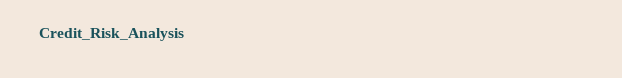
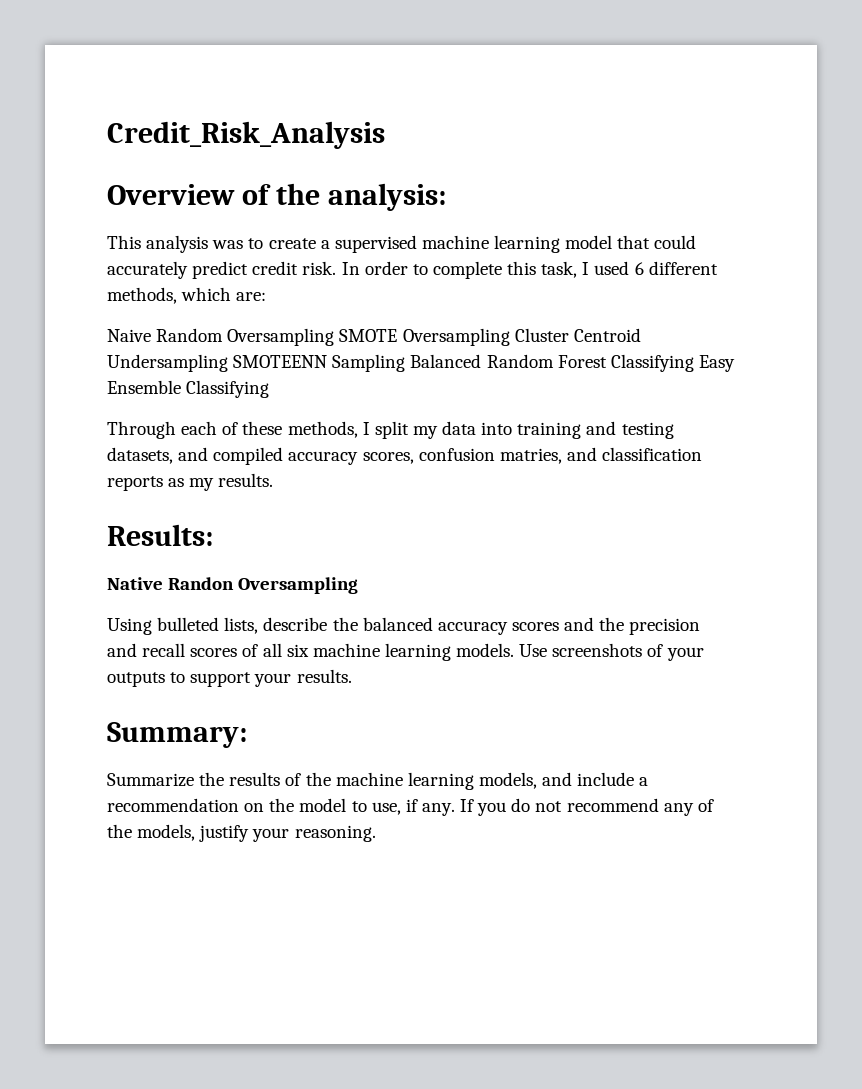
+ Overview of the analysis:
+ This analysis was to create a supervised machine learning model that could accurately predict credit risk. In order to complete this task, I used 6 different methods, which are:
+ Naive Random Oversampling SMOTE Oversampling Cluster Centroid Undersampling SMOTEENN Sampling Balanced Random Forest Classifying Easy Ensemble Classifying
+ Through each of these methods, I split my data into training and testing datasets, and compiled accuracy scores, confusion matries, and classification reports as my results.
+ Results:
+ Native Randon Oversampling
+ Using bulleted lists, describe the balanced accuracy scores and the precision and recall scores of all six machine learning models. Use screenshots of your outputs to support your results.
+ Summary:
+ Summarize the results of the machine learning models, and include a recommendation on the model to use, if any. If you do not recommend any of the models, justify your reasoning.

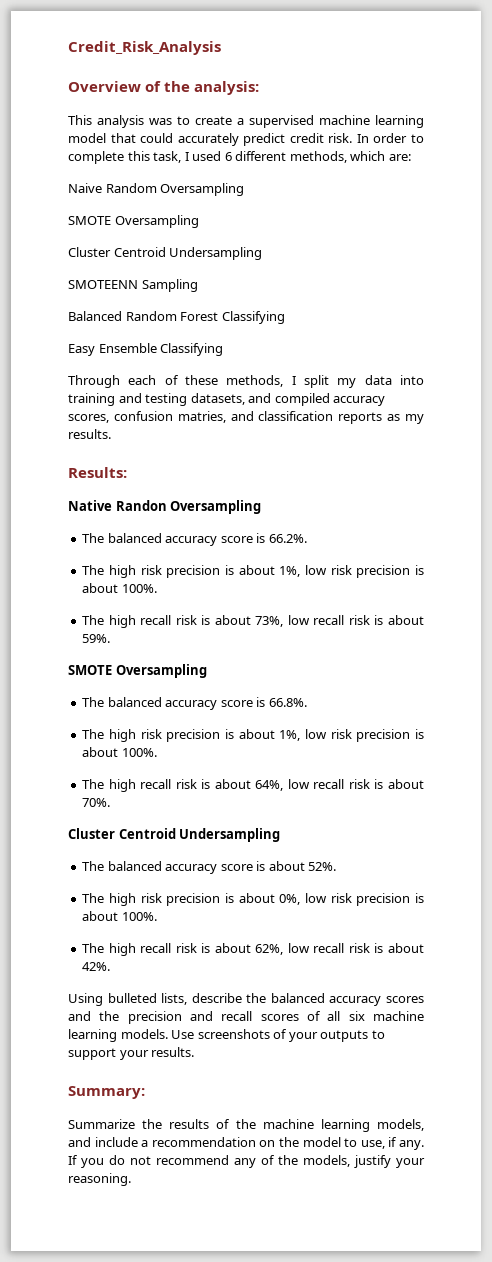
- Naive Random Oversampling SMOTE Oversampling Cluster Centroid Undersampling SMOTEENN Sampling Balanced Random Forest Classifying Easy Ensemble Classifying
+ Naive Random Oversampling
+ SMOTE Oversampling
+ Cluster Centroid Undersampling
+ SMOTEENN Sampling
+ Balanced Random Forest Classifying
+ Easy Ensemble Classifying
+ The balanced accuracy score is 66.2%.
+ The high risk precision is about 1%, low risk precision is about 100%.
+ The high recall risk is about 73%, low recall risk is about 59%.
+ SMOTE Oversampling
+ The balanced accuracy score is 66.8%.
+ The high risk precision is about 1%, low risk precision is about 100%.
+ The high recall risk is about 64%, low recall risk is about 70%.
+ Cluster Centroid Undersampling
+ The balanced accuracy score is about 52%.
+ The high risk precision is about 0%, low risk precision is about 100%.
+ The high recall risk is about 62%, low recall risk is about 42%.

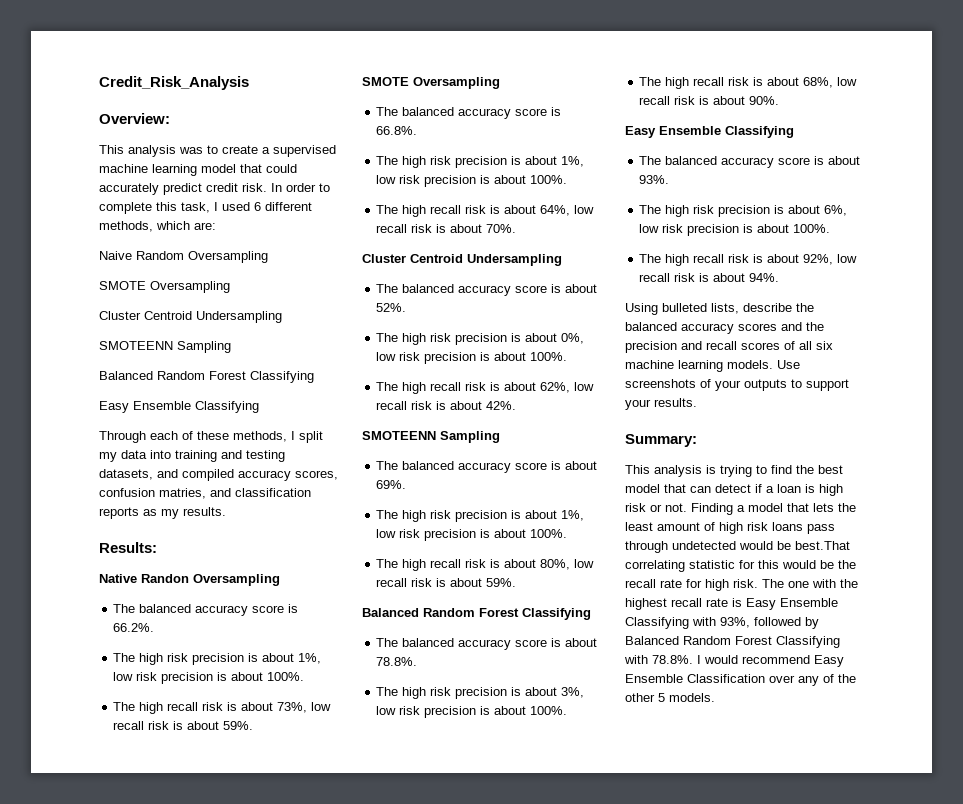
- Overview of the analysis:
+ Overview:
  The high recall risk is about 62%, low recall risk is about 42%.
+ SMOTEENN Sampling
+ The balanced accuracy score is about 69%.
+ The high risk precision is about 1%, low risk precision is about 100%.
+ The high recall risk is about 80%, low recall risk is about 59%.
+ Balanced Random Forest Classifying
+ The balanced accuracy score is about 78.8%.
+ The high risk precision is about 3%, low risk precision is about 100%.
+ The high recall risk is about 68%, low recall risk is about 90%.
+ Easy Ensemble Classifying
+ The balanced accuracy score is about 93%.
+ The high risk precision is about 6%, low risk precision is about 100%.
+ The high recall risk is about 92%, low recall risk is about 94%.
- Summarize the results of the machine learning models, and include a recommendation on the model to use, if any. If you do not recommend any of the models, justify your reasoning.
+ This analysis is trying to find the best model that can detect if a loan is high risk or not. Finding a model that lets the least amount of high risk loans pass through undetected would be best.That correlating statistic for this would be the recall rate for high risk. The one with the highest recall rate is Easy Ensemble Classifying with 93%, followed by Balanced Random Forest Classifying with 78.8%. I would recommend Easy Ensemble Classification over any of the other 5 models.

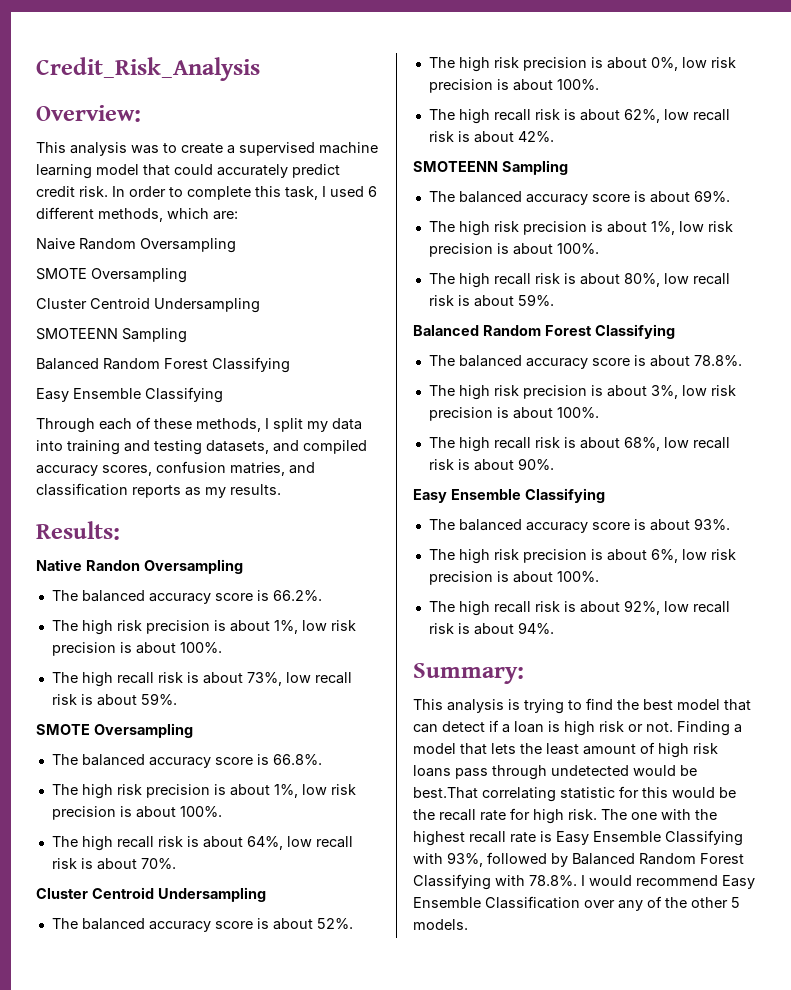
- Using bulleted lists, describe the balanced accuracy scores and the precision and recall scores of all six machine learning models. Use screenshots of your outputs to support your results.

